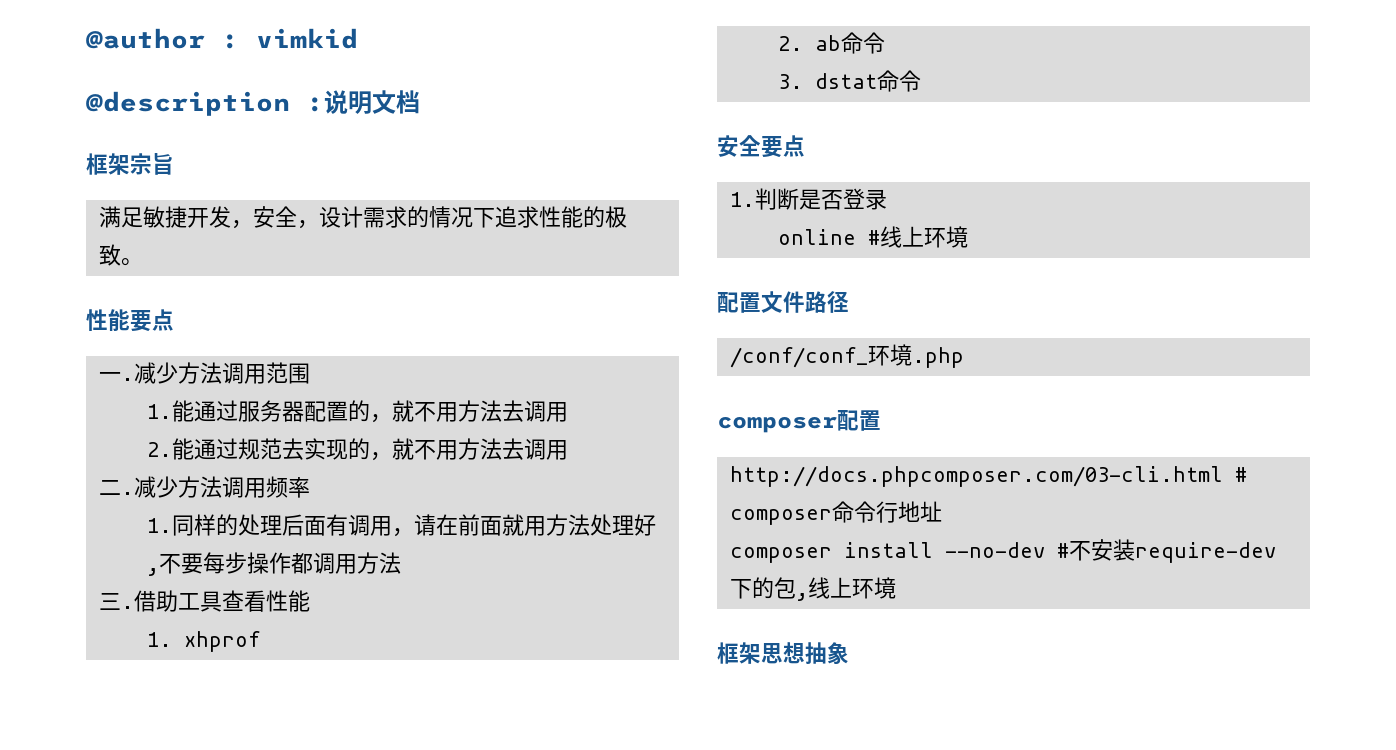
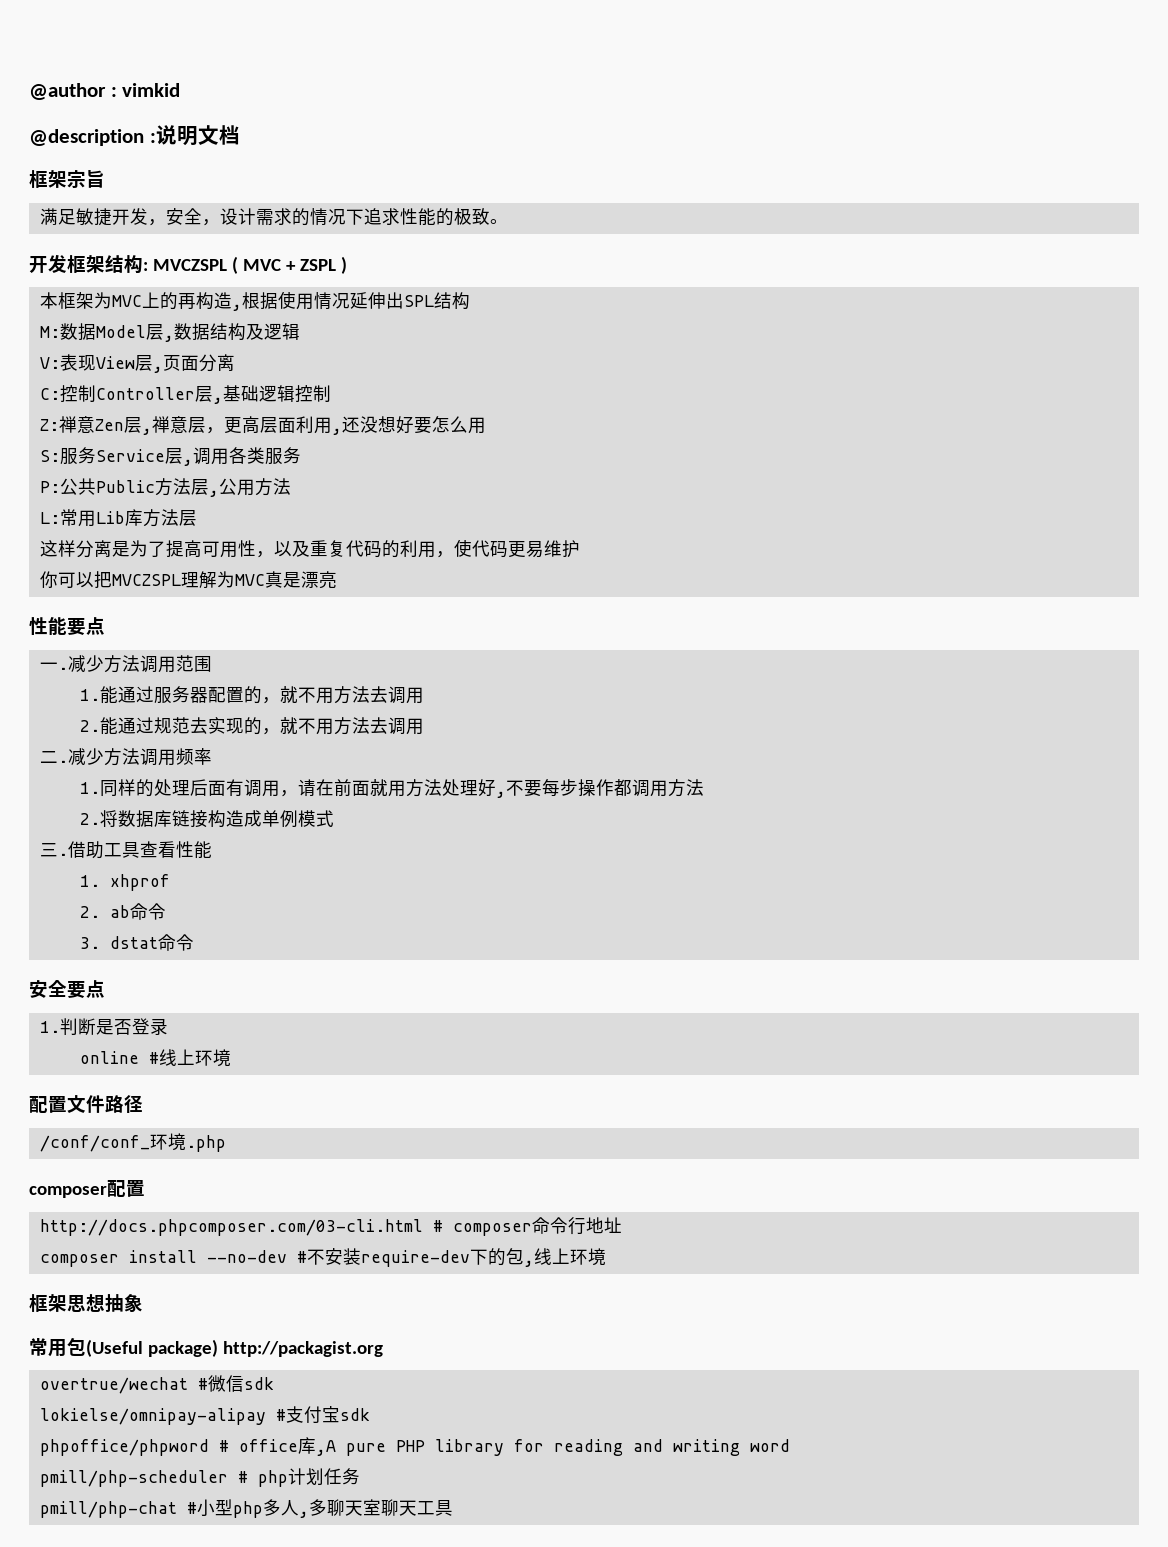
+ 开发框架结构: MVCZSPL ( MVC + ZSPL )
+ 本框架为MVC上的再构造,根据使用情况延伸出SPL结构
+ M:数据Model层,数据结构及逻辑
+ V:表现View层,页面分离
+ C:控制Controller层,基础逻辑控制
+ Z:禅意Zen层,禅意层，更高层面利用,还没想好要怎么用
+ S:服务Service层,调用各类服务
+ P:公共Public方法层,公用方法
+ L:常用Lib库方法层
+ 这样分离是为了提高可用性，以及重复代码的利用，使代码更易维护
+ 你可以把MVCZSPL理解为MVC真是漂亮
+ 2.将数据库链接构造成单例模式
+ 常用包(Useful package) http://packagist.org
+ overtrue/wechat #微信sdk
+ lokielse/omnipay-alipay #支付宝sdk
+ phpoffice/phpword # office库,A pure PHP library for reading and writing word
+ pmill/php-scheduler # php计划任务
+ pmill/php-chat #小型php多人,多聊天室聊天工具

